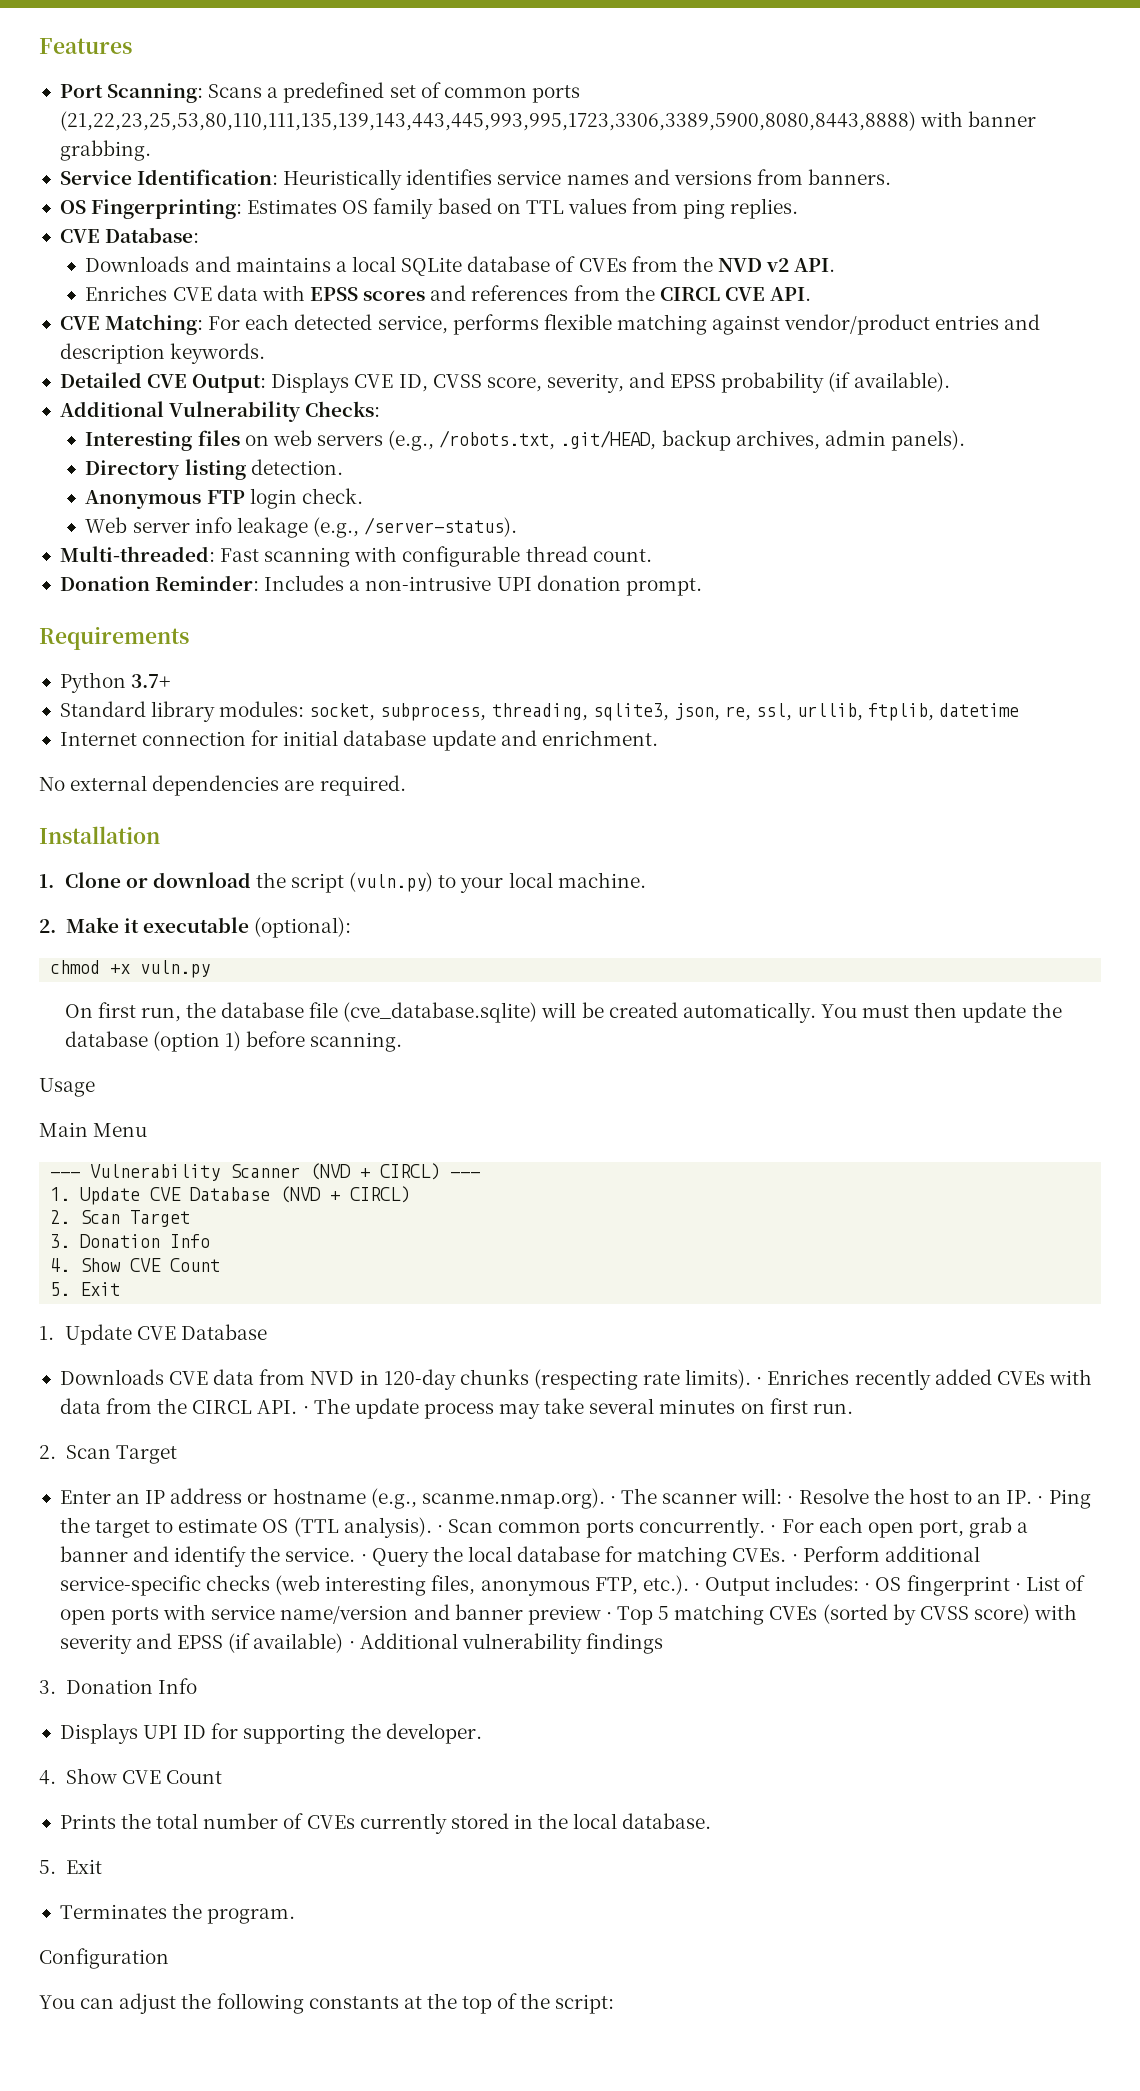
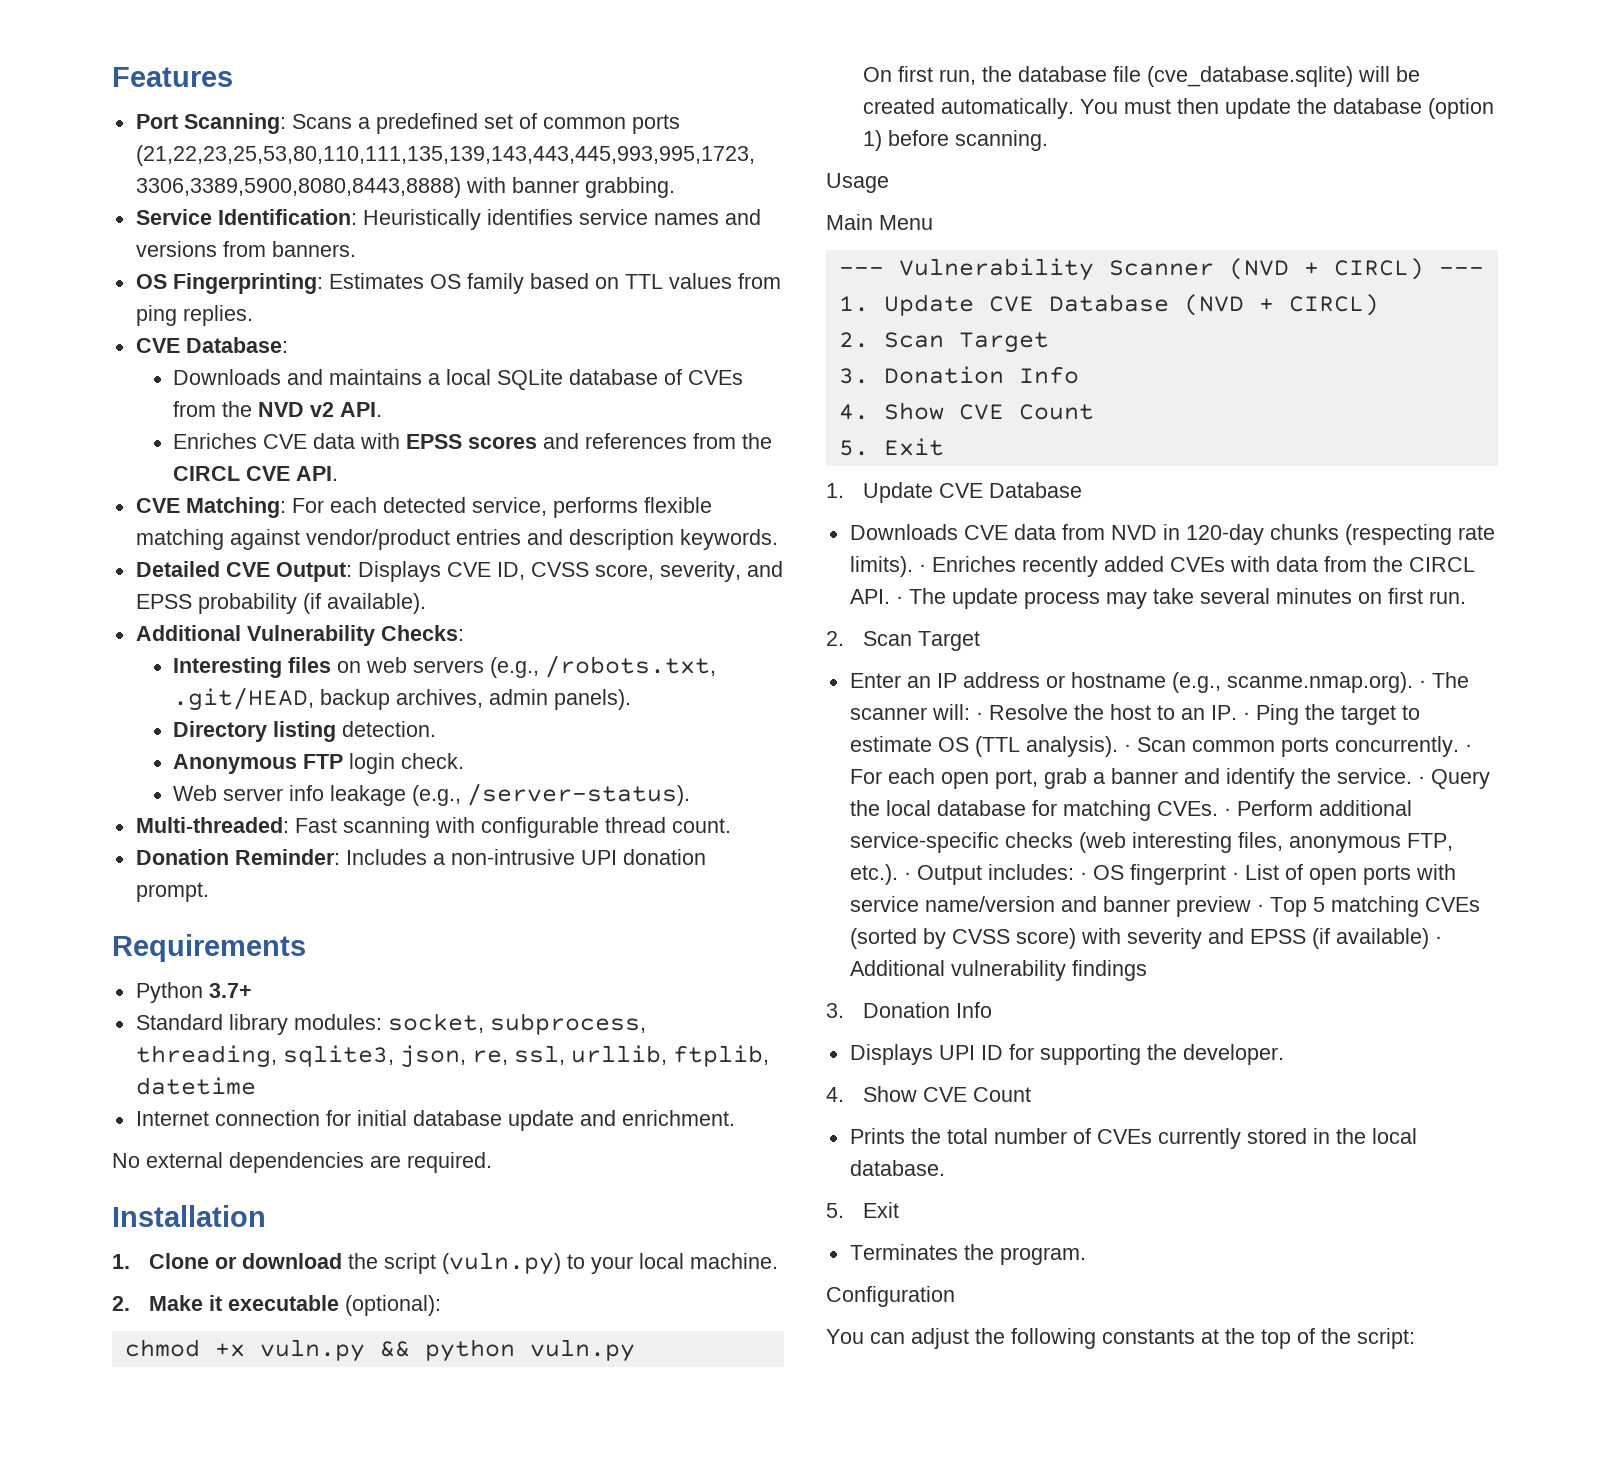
- chmod +x vuln.py
+ chmod +x vuln.py && python vuln.py

